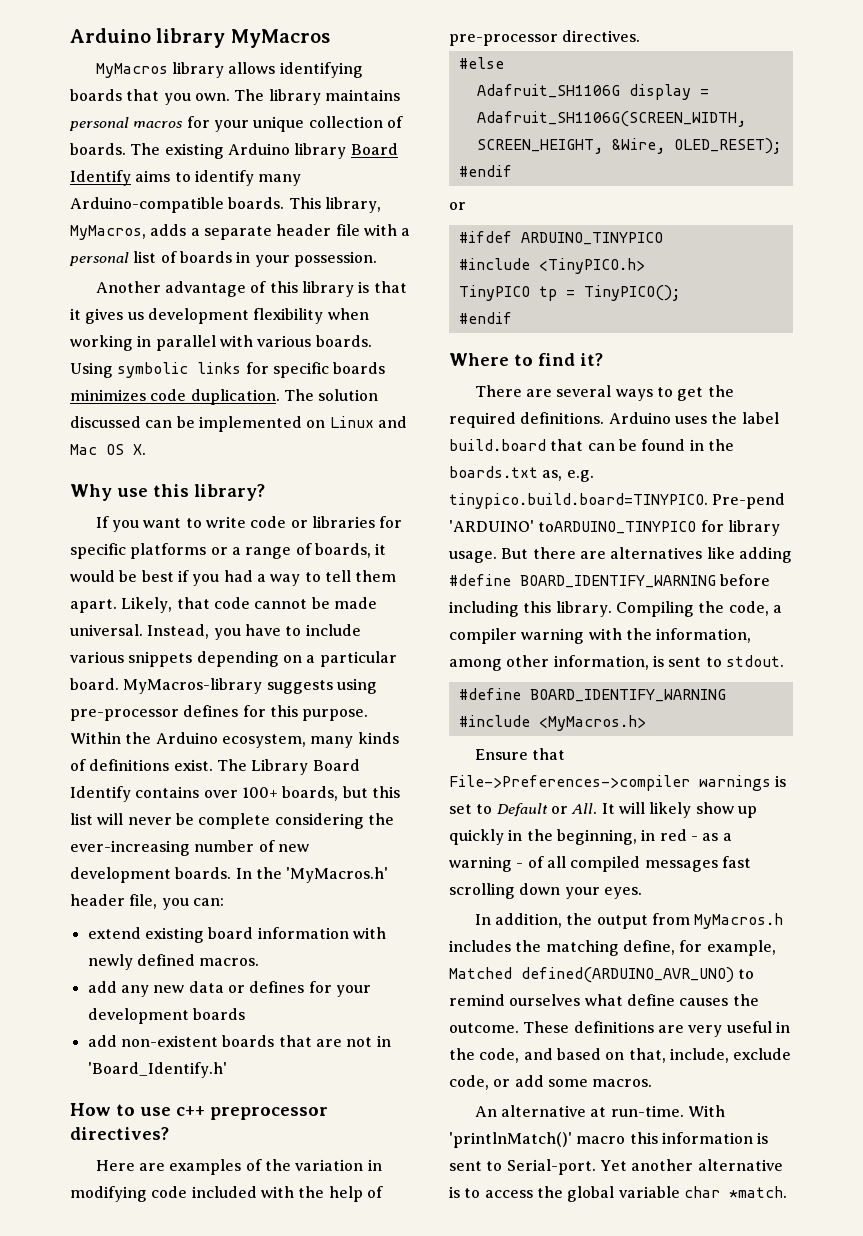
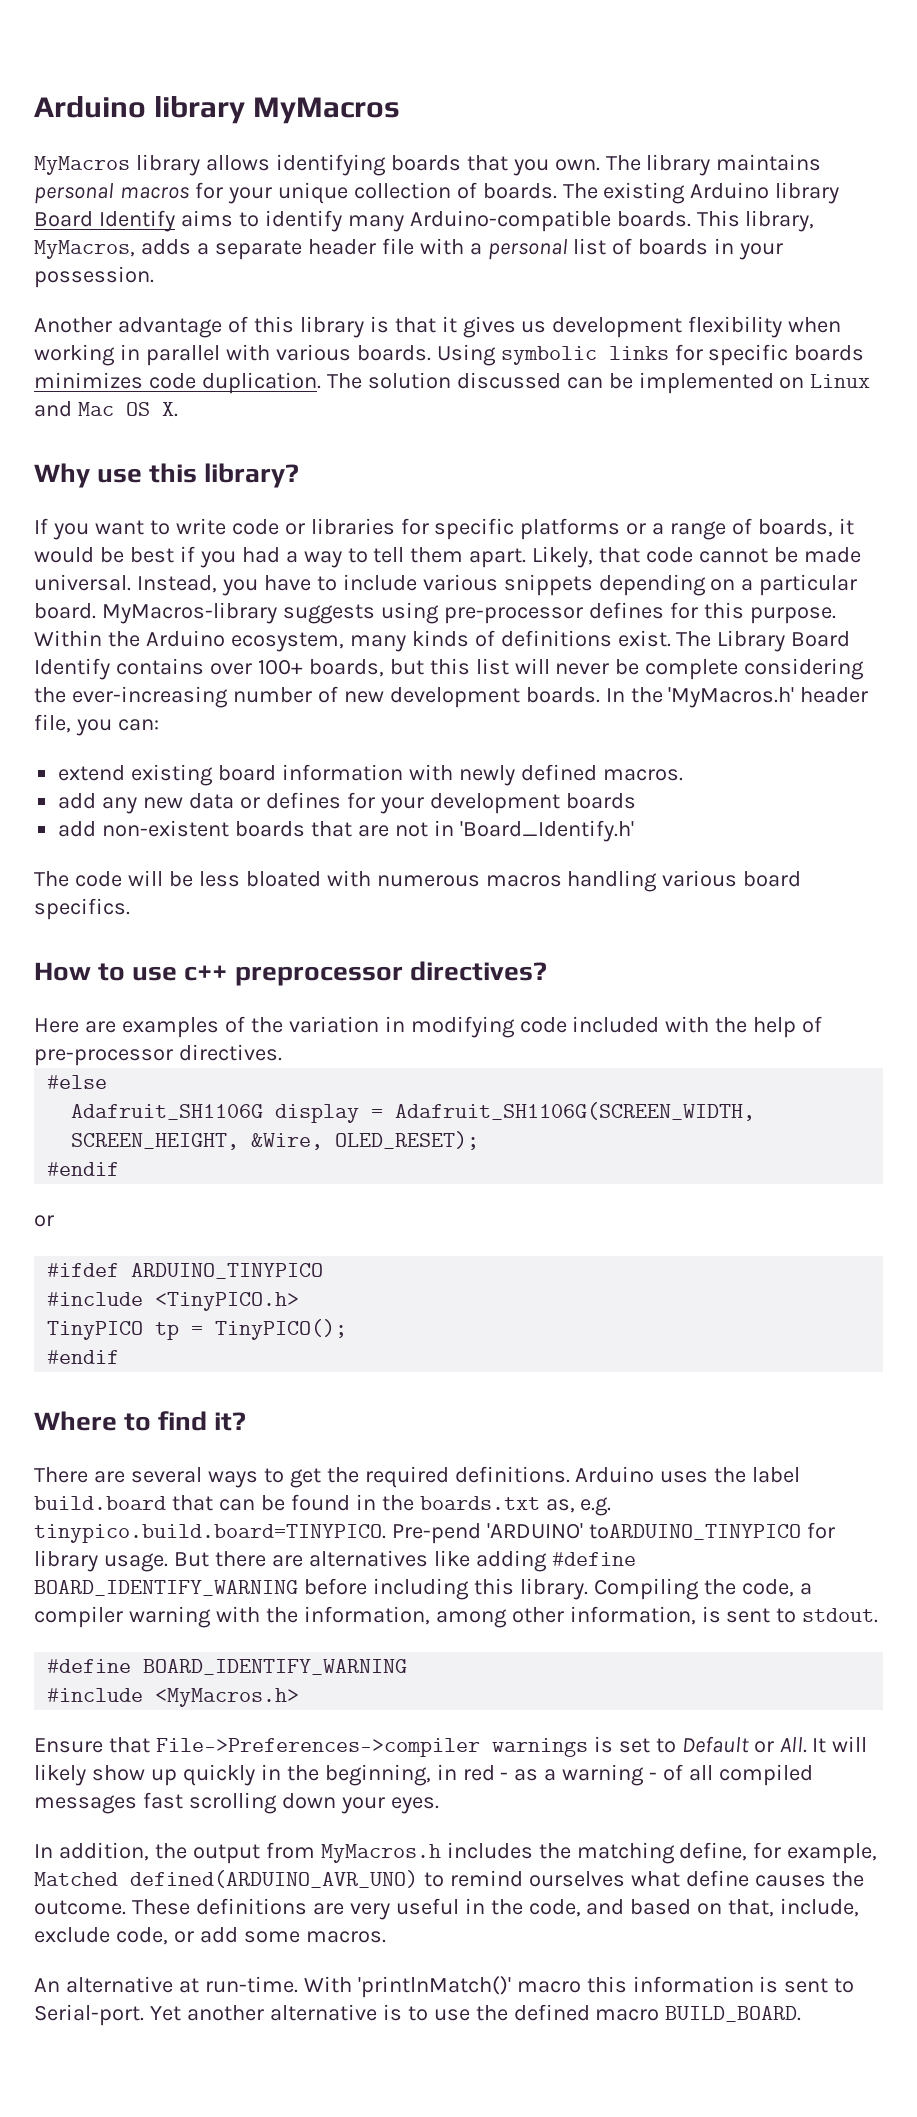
+ The code will be less bloated with numerous macros handling various board specifics.
- Yet another alternative is to access the global variable char *match.
+ Yet another alternative is to use the defined macro BUILD_BOARD.

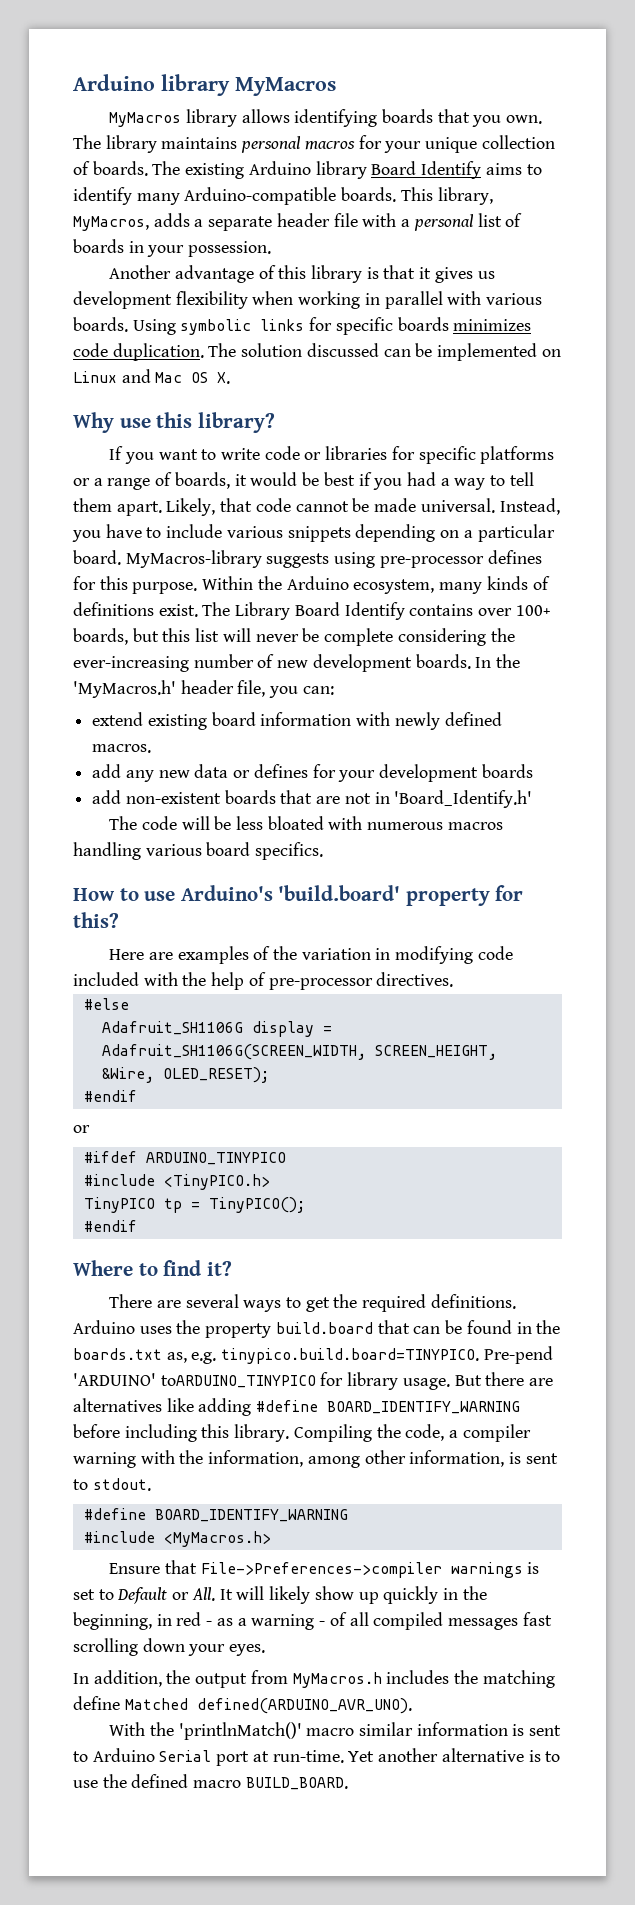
- How to use c++ preprocessor directives?
+ How to use Arduino's 'build.board' property for this?
- Arduino uses the label build.board that can be found in the boards.txt as, e.g. tinypico.build.board=TINYPICO. Pre-pend 'ARDUINO' toARDUINO_TINYPICO for library usage.
+ Arduino uses the property build.board that can be found in the boards.txt as, e.g. tinypico.build.board=TINYPICO. Pre-pend 'ARDUINO' toARDUINO_TINYPICO for library usage.
- In addition, the output from MyMacros.h includes the matching define, for example, Matched defined(ARDUINO_AVR_UNO) to remind ourselves what define causes the outcome. These definitions are very useful in the code, and based on that, include, exclude code, or add some macros.
- An alternative at run-time. With 'printlnMatch()' macro this information is sent to Serial-port.
+ In addition, the output from MyMacros.h includes the matching define Matched defined(ARDUINO_AVR_UNO).
+ With the 'printlnMatch()' macro similar information is sent to Arduino Serial port at run-time.

